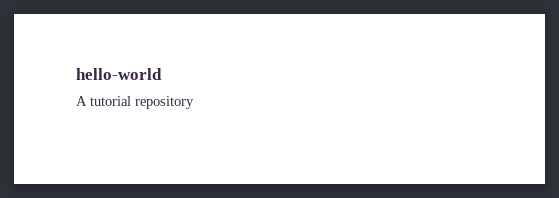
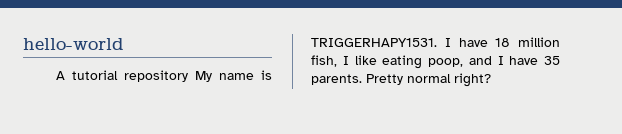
- A tutorial repository
+ A tutorial repository My name is TRIGGERHAPY1531. I have 18 million fish, I like eating poop, and I have 35 parents. Pretty normal right?

